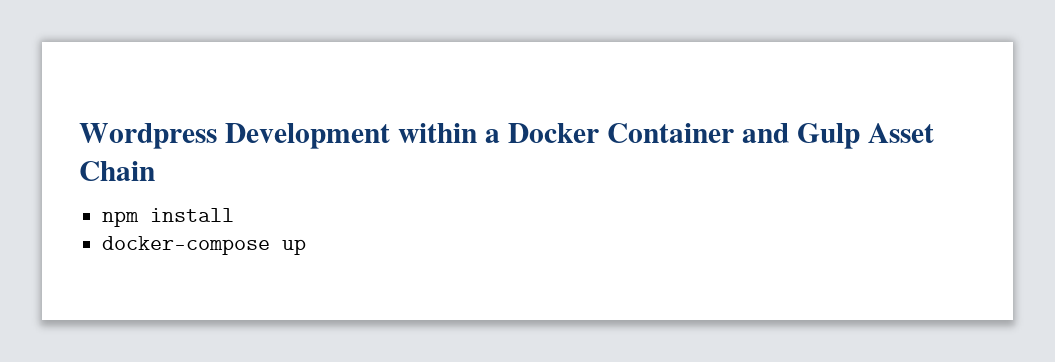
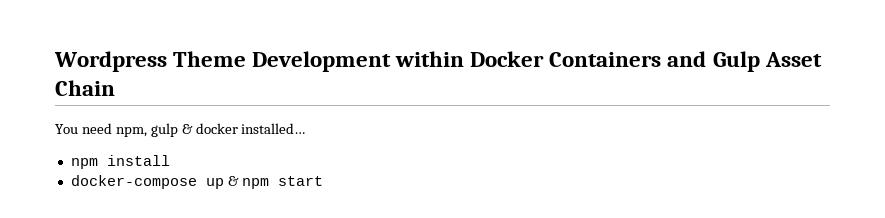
- Wordpress Development within a Docker Container and Gulp Asset Chain
+ Wordpress Theme Development within Docker Containers and Gulp Asset Chain
+ You need npm, gulp & docker installed…
- docker-compose up
+ docker-compose up & npm start

